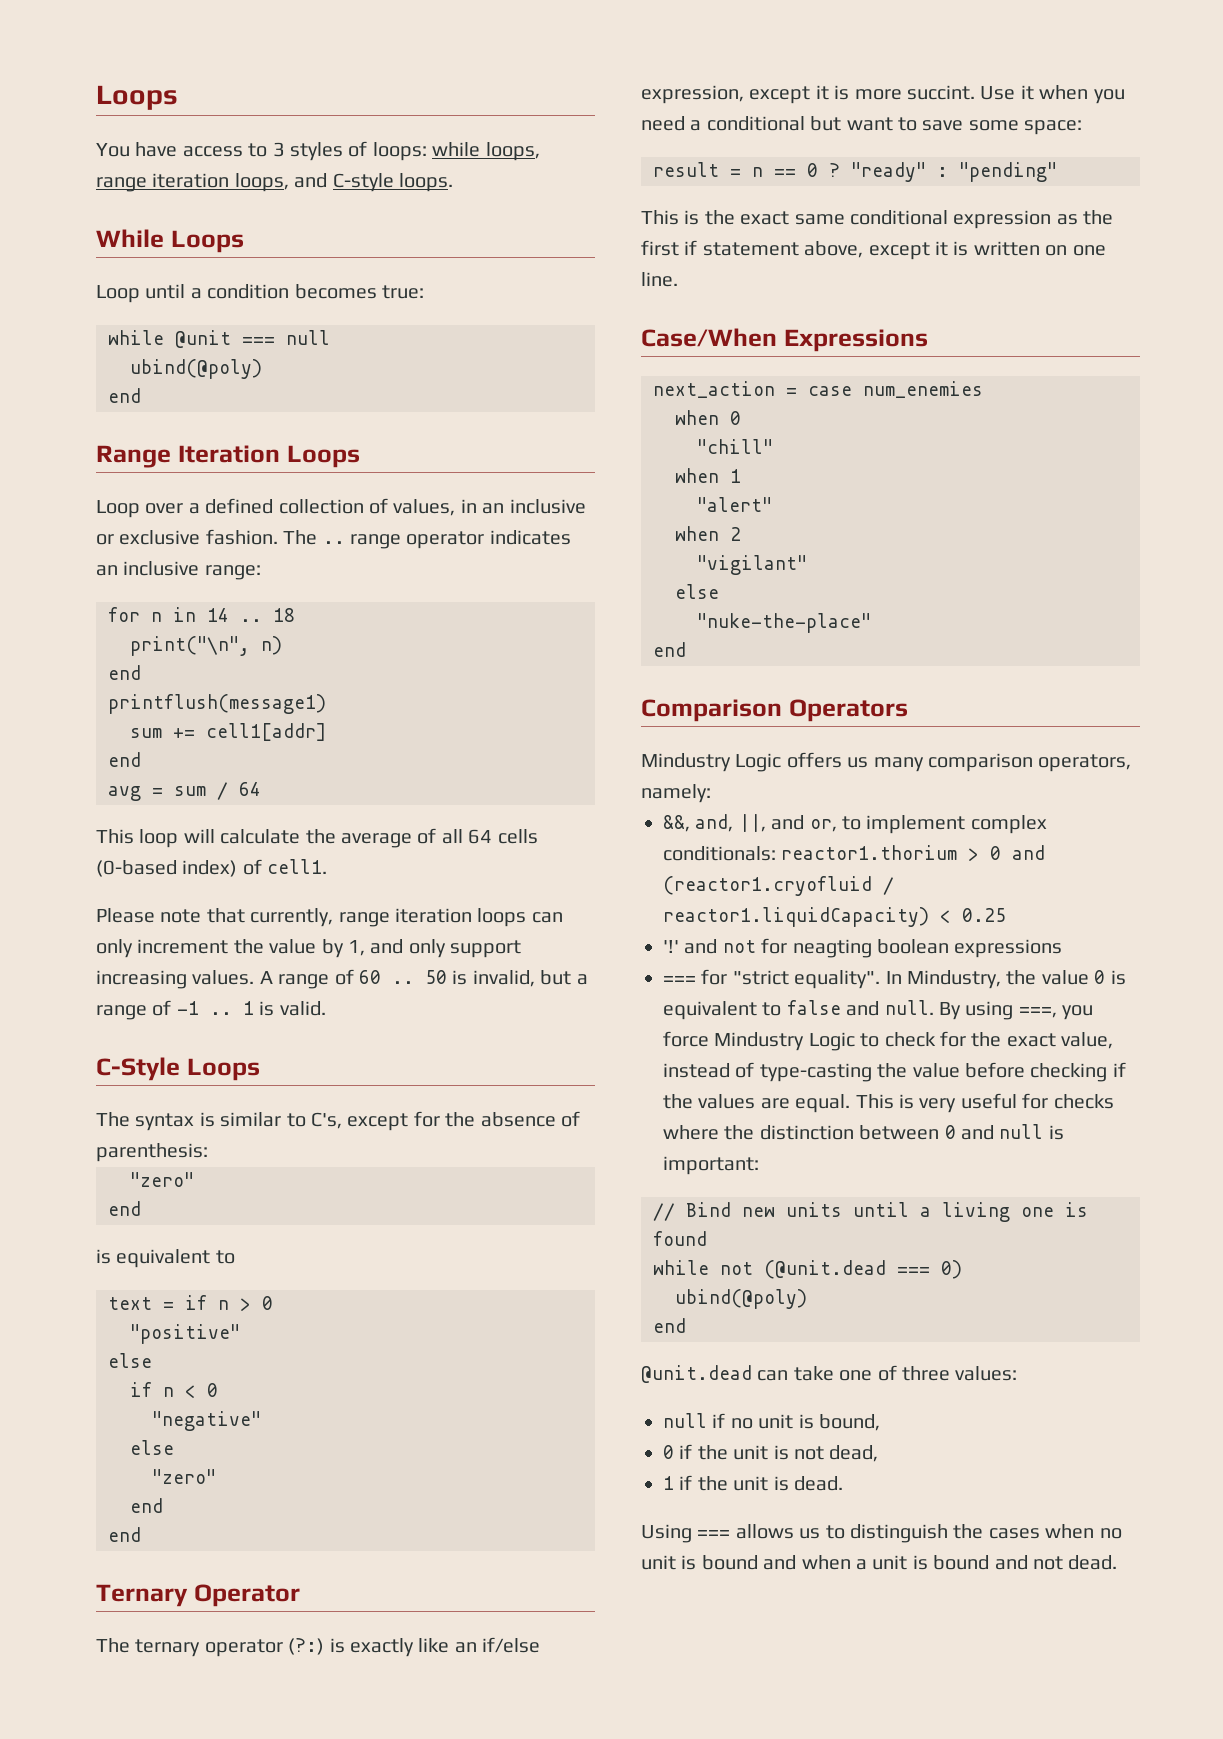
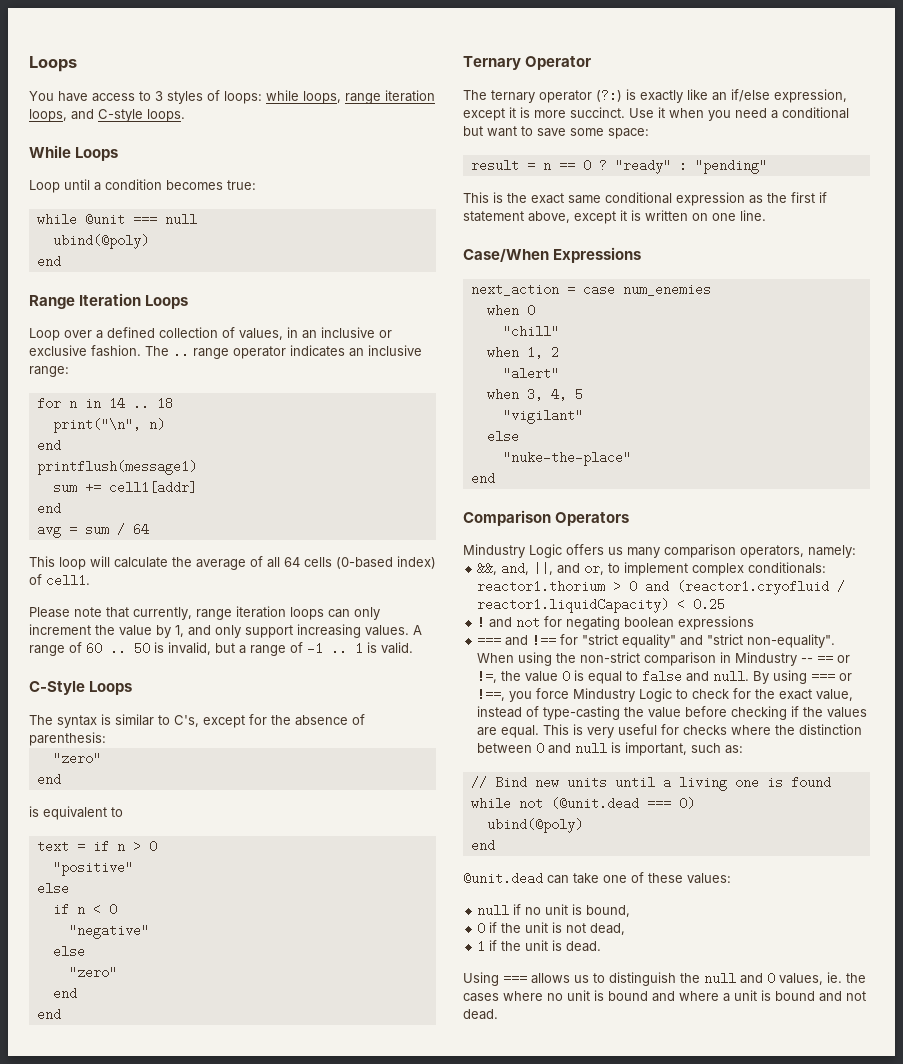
- The ternary operator (?:) is exactly like an if/else expression, except it is more succint.
+ The ternary operator (?:) is exactly like an if/else expression, except it is more succinct.
- when 1
+ when 1, 2
- when 2
+ when 3, 4, 5
- '!' and not for neagting boolean expressions
+ ! and not for negating boolean expressions
- === for "strict equality". In Mindustry, the value 0 is equivalent to false and null.
+ === and !== for "strict equality" and "strict non-equality". When using the non-strict comparison in Mindustry -- == or !=, the value 0 is equal to false and null.
- By using ===, you force Mindustry Logic to check for the exact value, instead of type-casting the value before checking if the values are equal.
+ By using === or !==, you force Mindustry Logic to check for the exact value, instead of type-casting the value before checking if the values are equal.
- This is very useful for checks where the distinction between 0 and null is important:
+ This is very useful for checks where the distinction between 0 and null is important, such as:
- @unit.dead can take one of three values:
+ @unit.dead can take one of these values:
- Using === allows us to distinguish the cases when no unit is bound and when a unit is bound and not dead.
+ Using === allows us to distinguish the null and 0 values, ie. the cases where no unit is bound and where a unit is bound and not dead.

